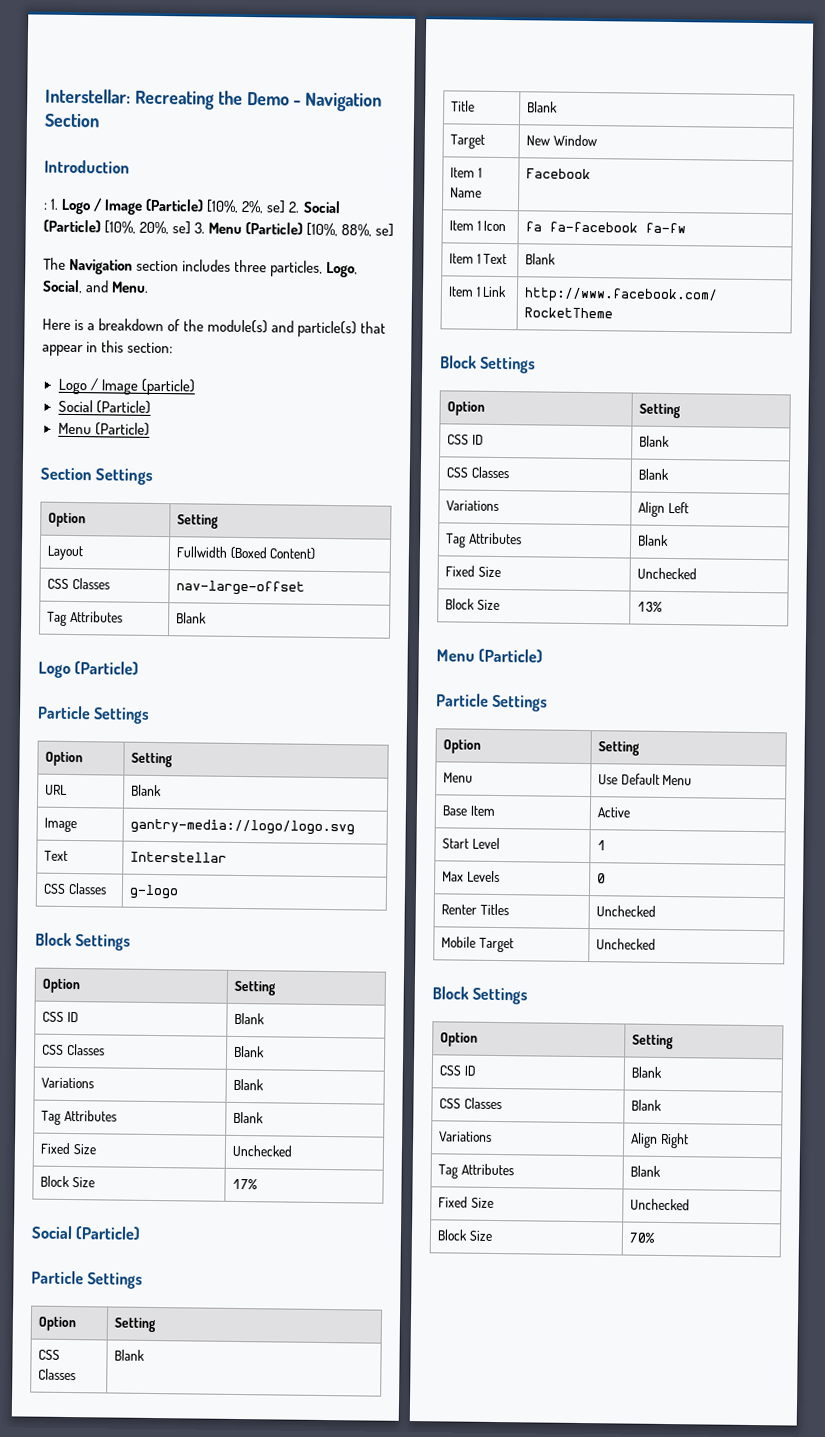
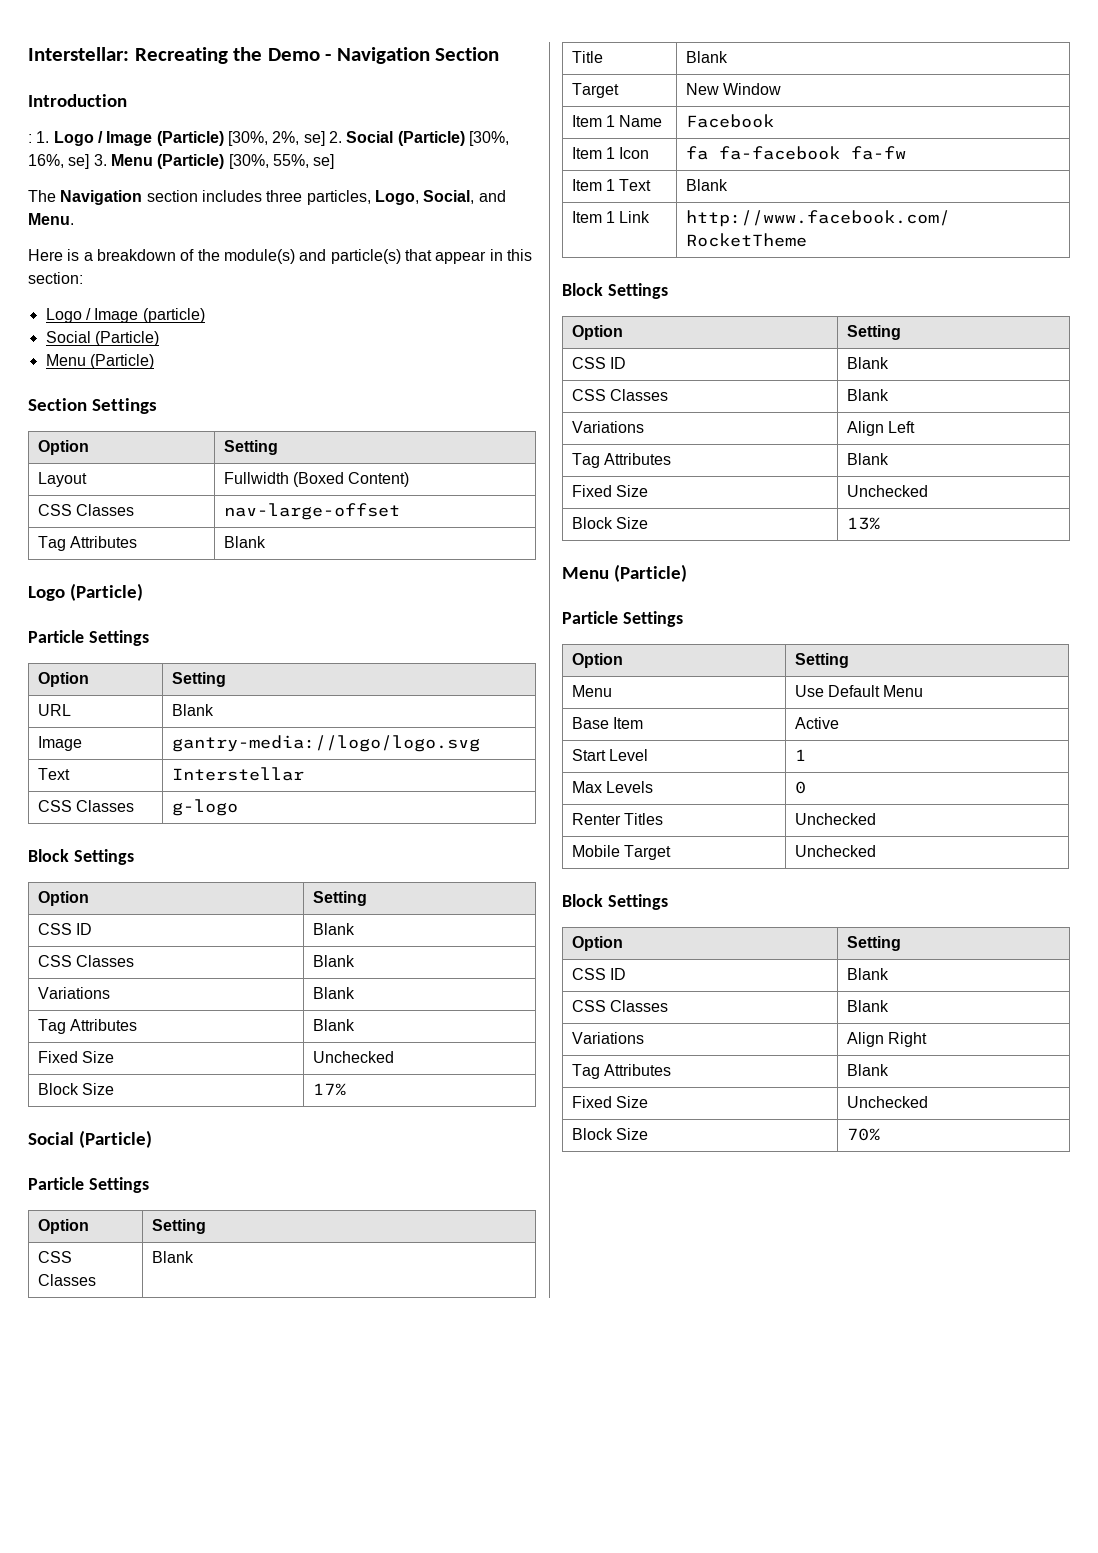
- : 1. Logo / Image (Particle) [10%, 2%, se] 2. Social (Particle) [10%, 20%, se] 3. Menu (Particle) [10%, 88%, se]
+ : 1. Logo / Image (Particle) [30%, 2%, se] 2. Social (Particle) [30%, 16%, se] 3. Menu (Particle) [30%, 55%, se]

